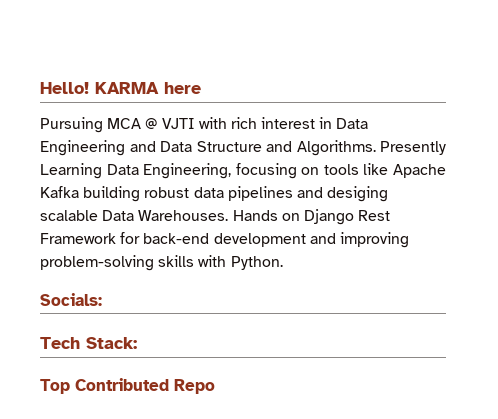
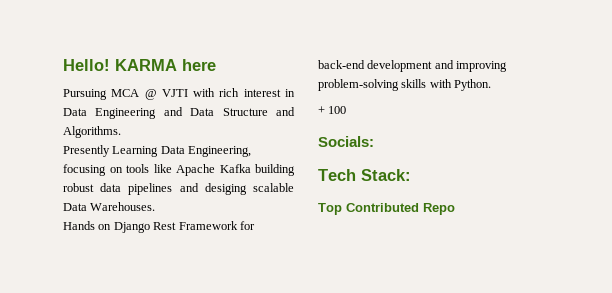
- Pursuing MCA @ VJTI with rich interest in Data Engineering and Data Structure and Algorithms. Presently Learning Data Engineering, focusing on tools like Apache Kafka building robust data pipelines and desiging scalable Data Warehouses. Hands on Django Rest Framework for back-end development and improving problem-solving skills with Python.
+ Pursuing MCA @ VJTI with rich interest in Data Engineering and Data Structure and Algorithms.
+ Presently Learning Data Engineering, focusing on tools like Apache Kafka building robust data pipelines and desiging scalable Data Warehouses.
+ Hands on Django Rest Framework for back-end development and improving problem-solving skills with Python.
+ + 100

